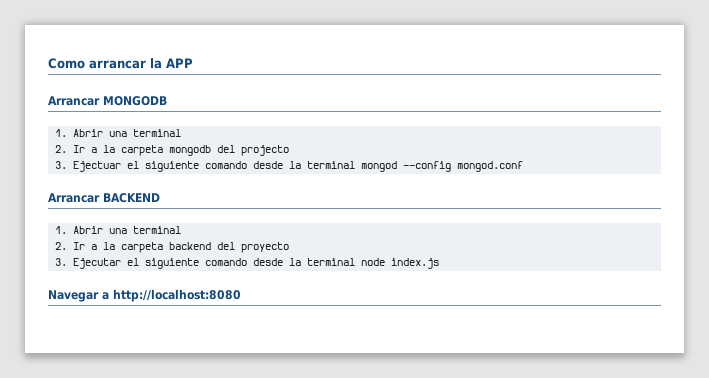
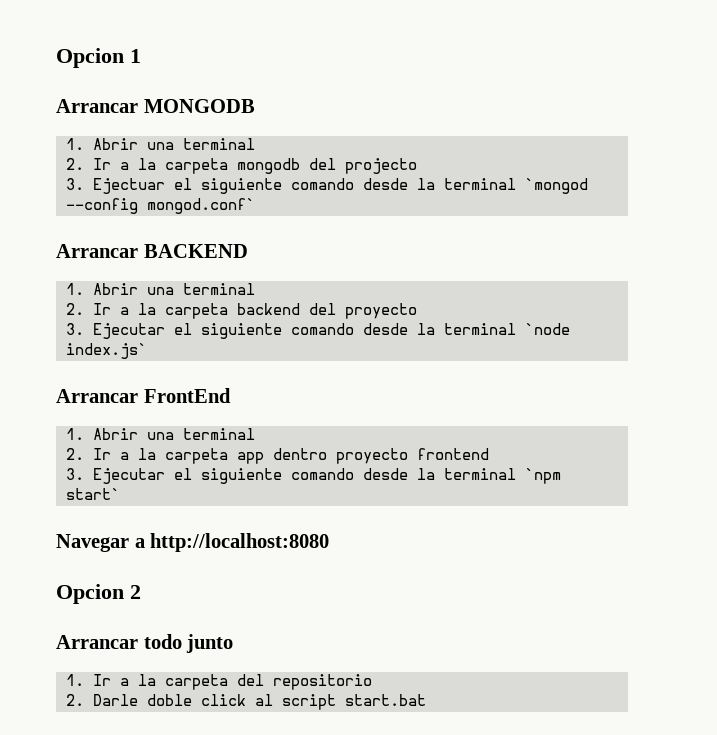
- Como arrancar la APP
+ Opcion 1
- 3. Ejectuar el siguiente comando desde la terminal mongod --config mongod.conf
+ 3. Ejectuar el siguiente comando desde la terminal `mongod --config mongod.conf`
- 3. Ejecutar el siguiente comando desde la terminal node index.js
+ 3. Ejecutar el siguiente comando desde la terminal `node index.js`
+ Arrancar FrontEnd
+ 1. Abrir una terminal
+ 2. Ir a la carpeta app dentro proyecto frontend
+ 3. Ejecutar el siguiente comando desde la terminal `npm start`
  Navegar a http://localhost:8080
+ Opcion 2
+ Arrancar todo junto
+ 1. Ir a la carpeta del repositorio
+ 2. Darle doble click al script start.bat

